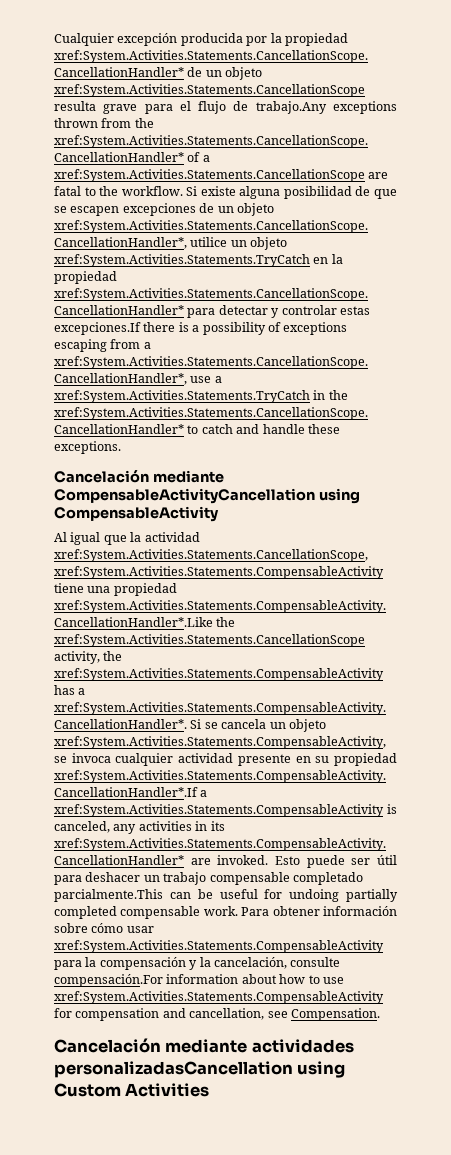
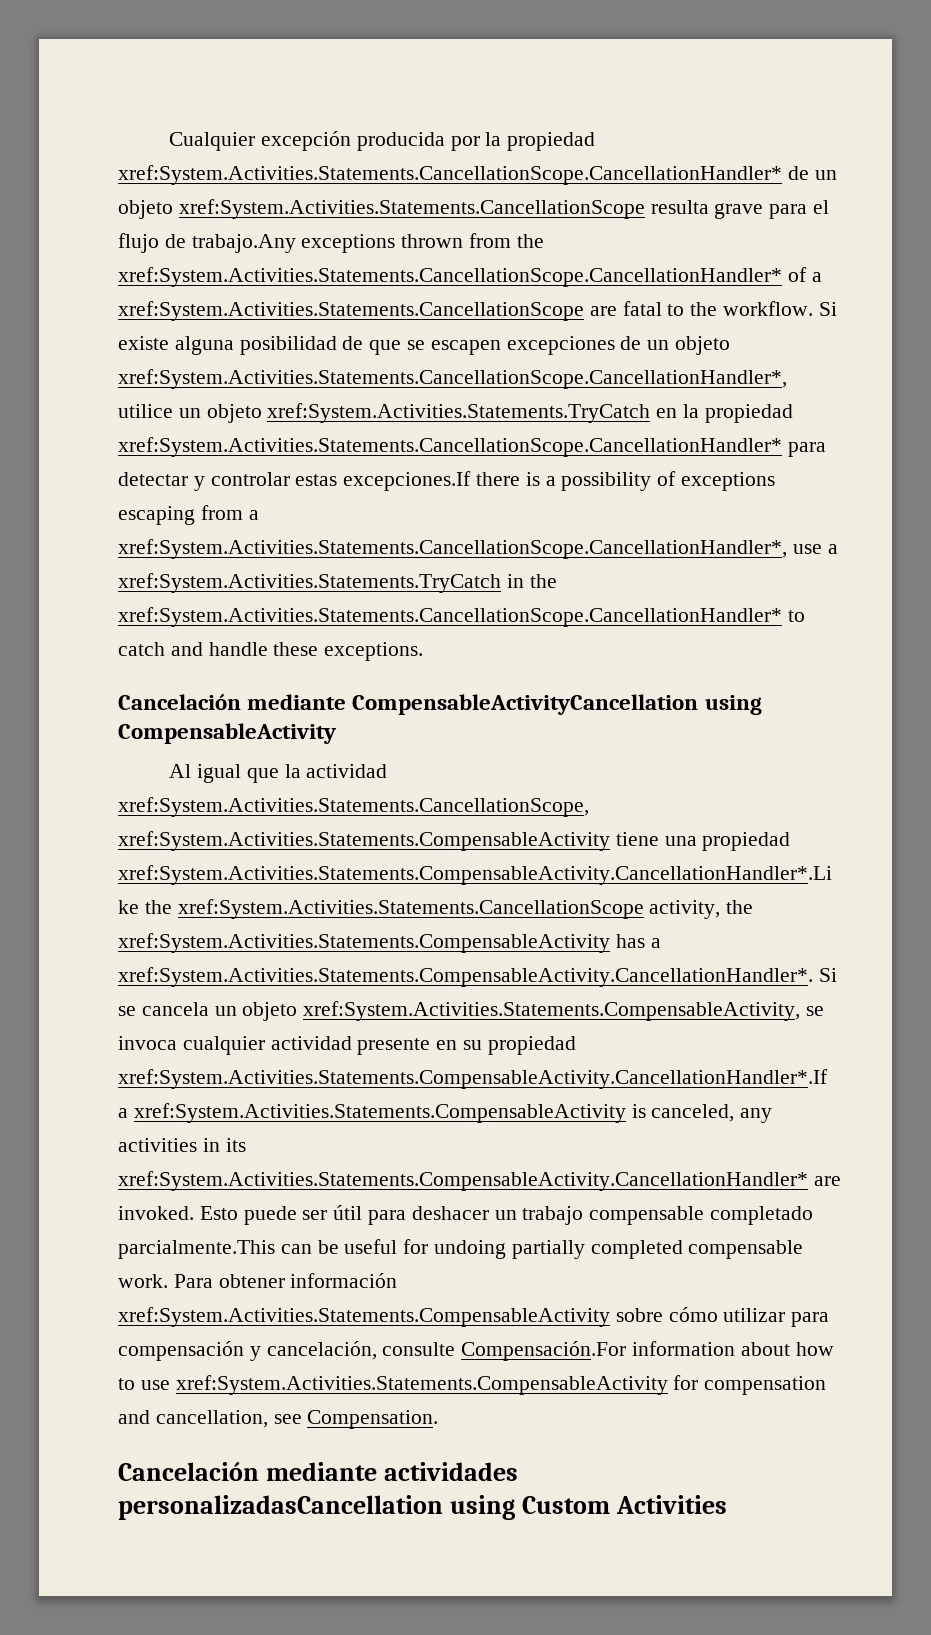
- Para obtener información sobre cómo usar xref:System.Activities.Statements.CompensableActivity para la compensación y la cancelación, consulte compensación.For information about how to use xref:System.Activities.Statements.CompensableActivity for compensation and cancellation, see Compensation.
+ Para obtener información xref:System.Activities.Statements.CompensableActivity sobre cómo utilizar para compensación y cancelación, consulte Compensación.For information about how to use xref:System.Activities.Statements.CompensableActivity for compensation and cancellation, see Compensation.

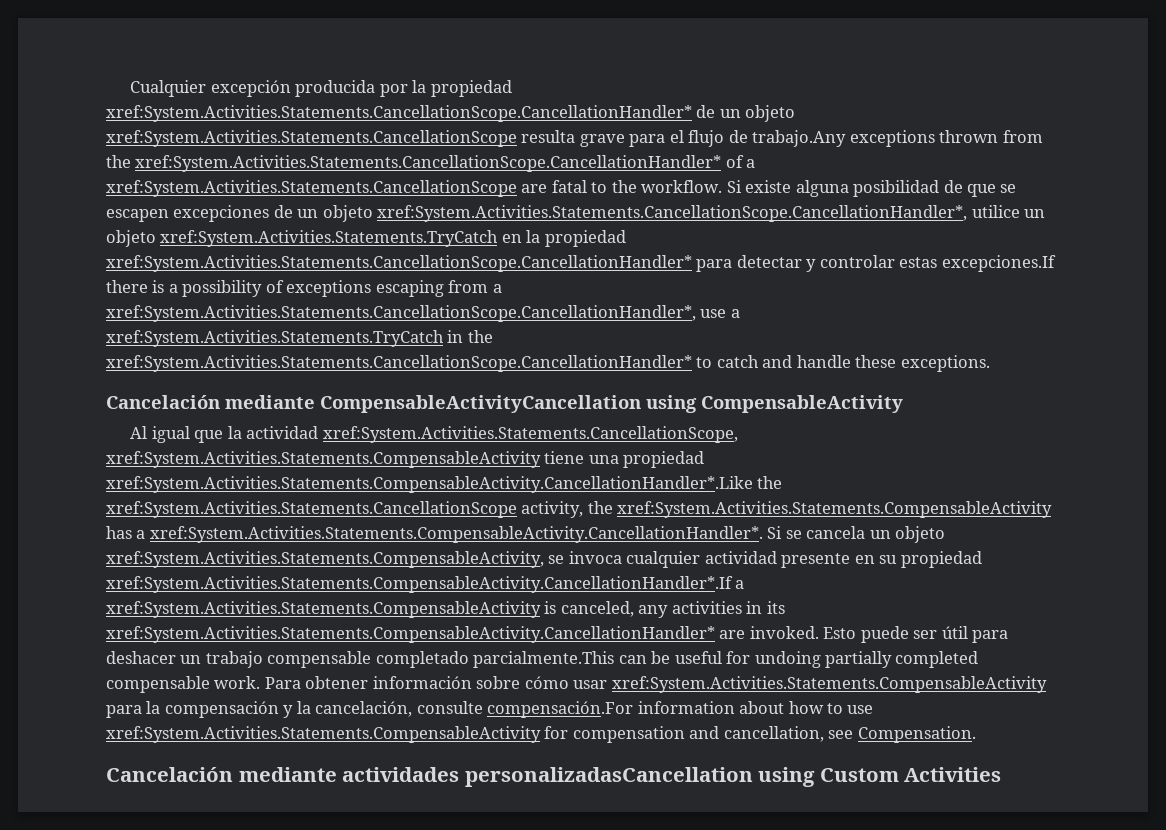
- Para obtener información xref:System.Activities.Statements.CompensableActivity sobre cómo utilizar para compensación y cancelación, consulte Compensación.For information about how to use xref:System.Activities.Statements.CompensableActivity for compensation and cancellation, see Compensation.
+ Para obtener información sobre cómo usar xref:System.Activities.Statements.CompensableActivity para la compensación y la cancelación, consulte compensación.For information about how to use xref:System.Activities.Statements.CompensableActivity for compensation and cancellation, see Compensation.

